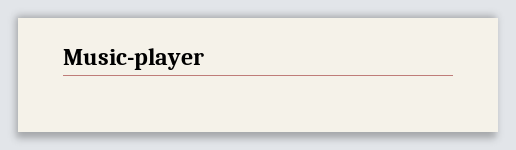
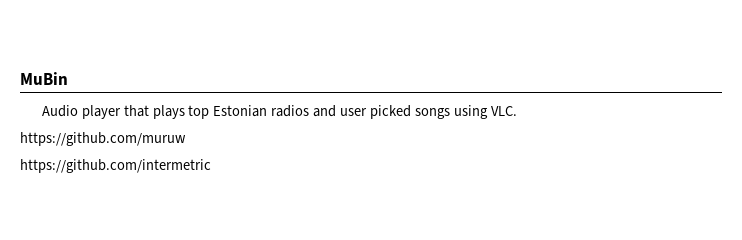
- Music-player
+ MuBin
+ Audio player that plays top Estonian radios and user picked songs using VLC.
+ https://github.com/muruw
+ https://github.com/intermetric

